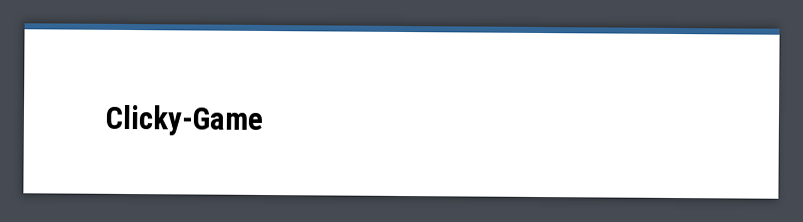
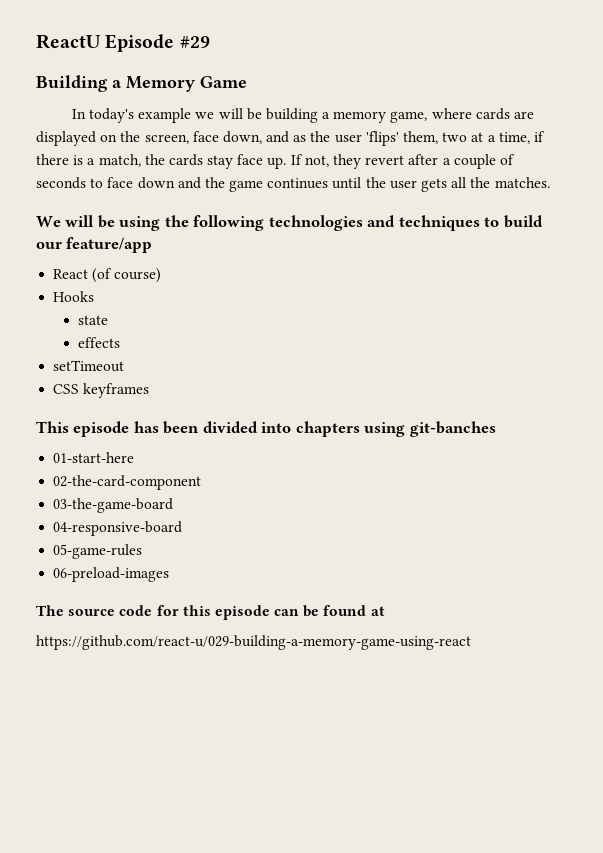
- Clicky-Game
+ ReactU Episode #29
+ Building a Memory Game
+ In today's example we will be building a memory game, where cards are displayed on the screen, face down, and as the user 'flips' them, two at a time, if there is a match, the cards stay face up. If not, they revert after a couple of seconds to face down and the game continues until the user gets all the matches.
+ We will be using the following technologies and techniques to build our feature/app
+ React (of course)
+ Hooks
+ state
+ effects
+ setTimeout
+ CSS keyframes
+ This episode has been divided into chapters using git-banches
+ 01-start-here
+ 02-the-card-component
+ 03-the-game-board
+ 04-responsive-board
+ 05-game-rules
+ 06-preload-images
+ The source code for this episode can be found at
+ https://github.com/react-u/029-building-a-memory-game-using-react

